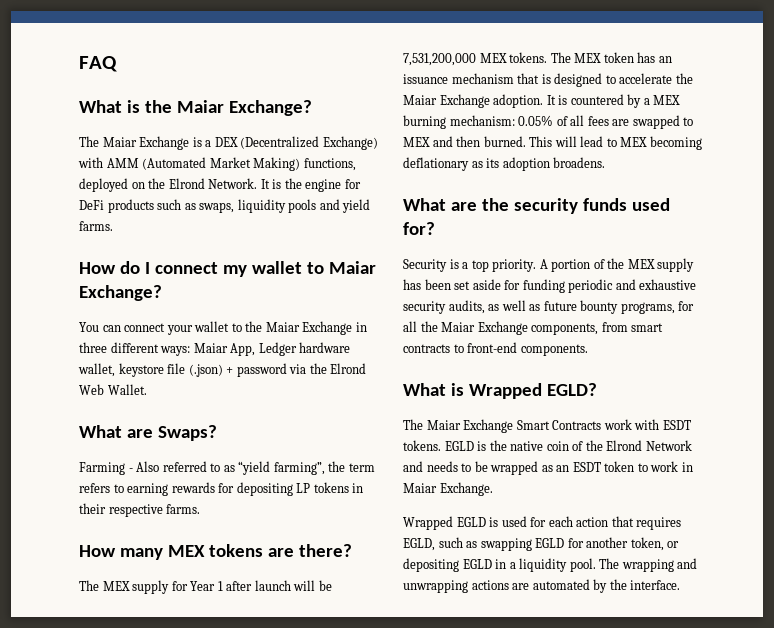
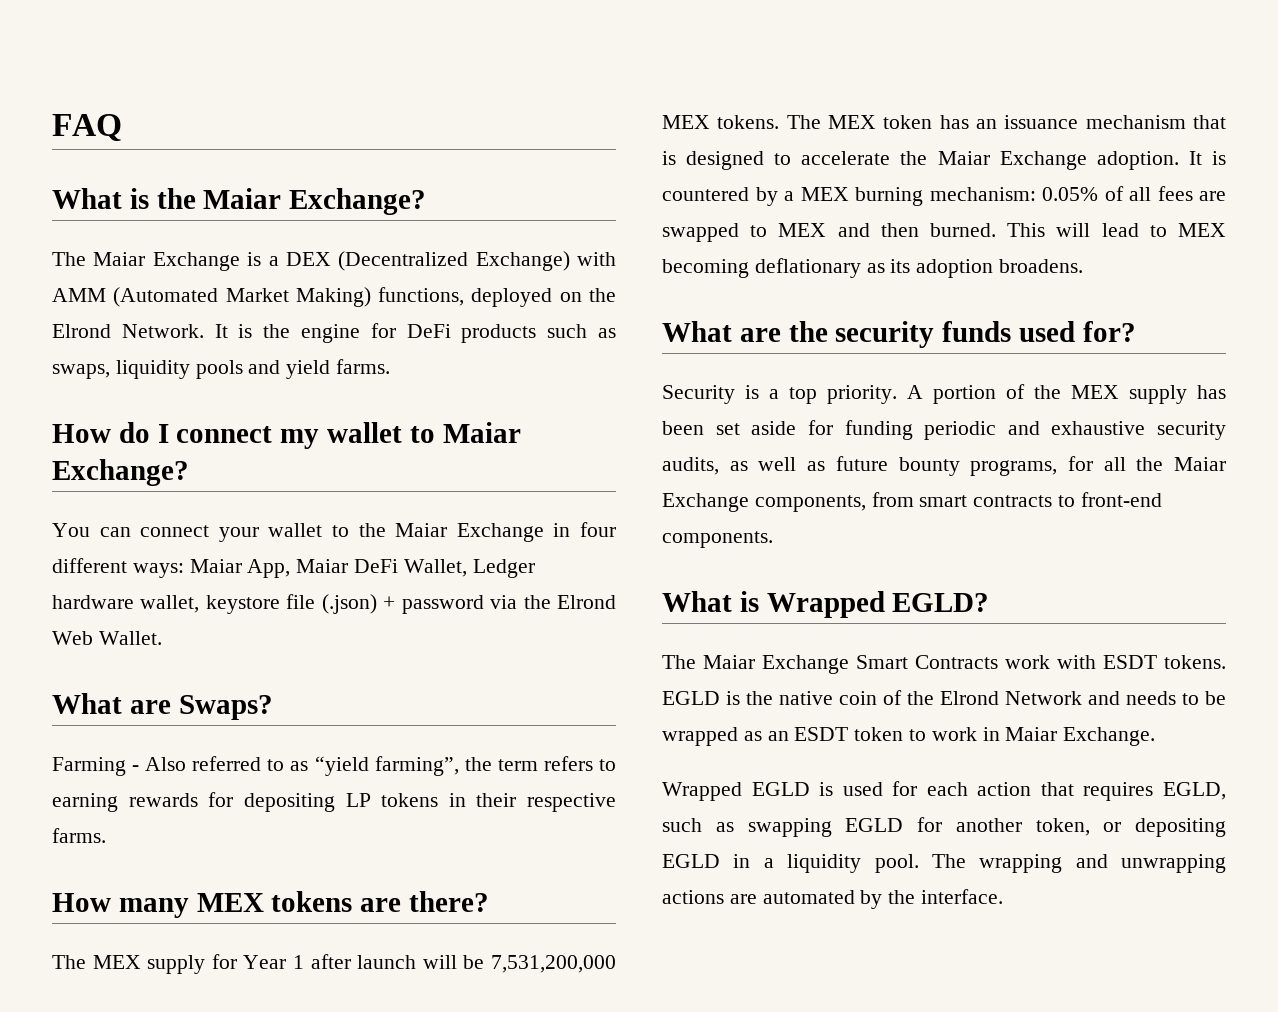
- You can connect your wallet to the Maiar Exchange in three different ways: Maiar App, Ledger hardware wallet, keystore file (.json) + password via the Elrond Web Wallet.
+ You can connect your wallet to the Maiar Exchange in four different ways: Maiar App, Maiar DeFi Wallet, Ledger hardware wallet, keystore file (.json) + password via the Elrond Web Wallet.

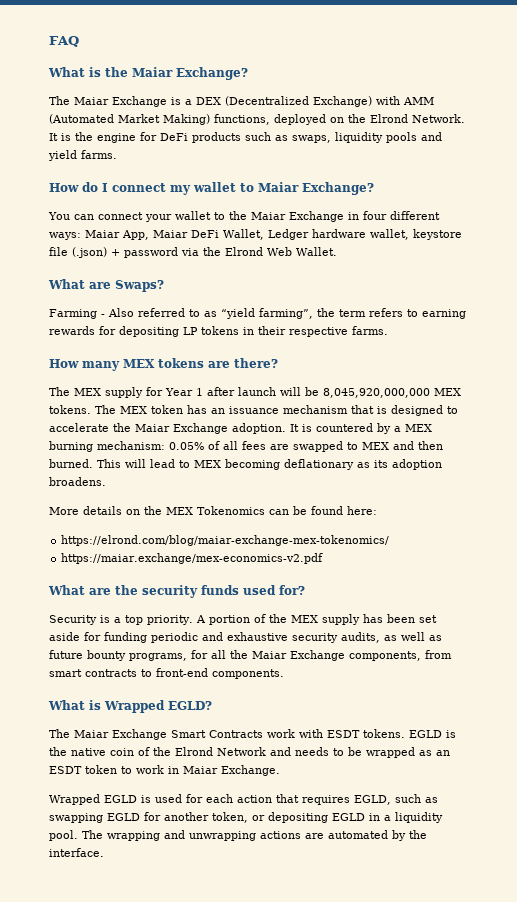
- The MEX supply for Year 1 after launch will be 7,531,200,000 MEX tokens.
+ The MEX supply for Year 1 after launch will be 8,045,920,000,000 MEX tokens.
+ More details on the MEX Tokenomics can be found here:
+ https://elrond.com/blog/maiar-exchange-mex-tokenomics/
+ https://maiar.exchange/mex-economics-v2.pdf

